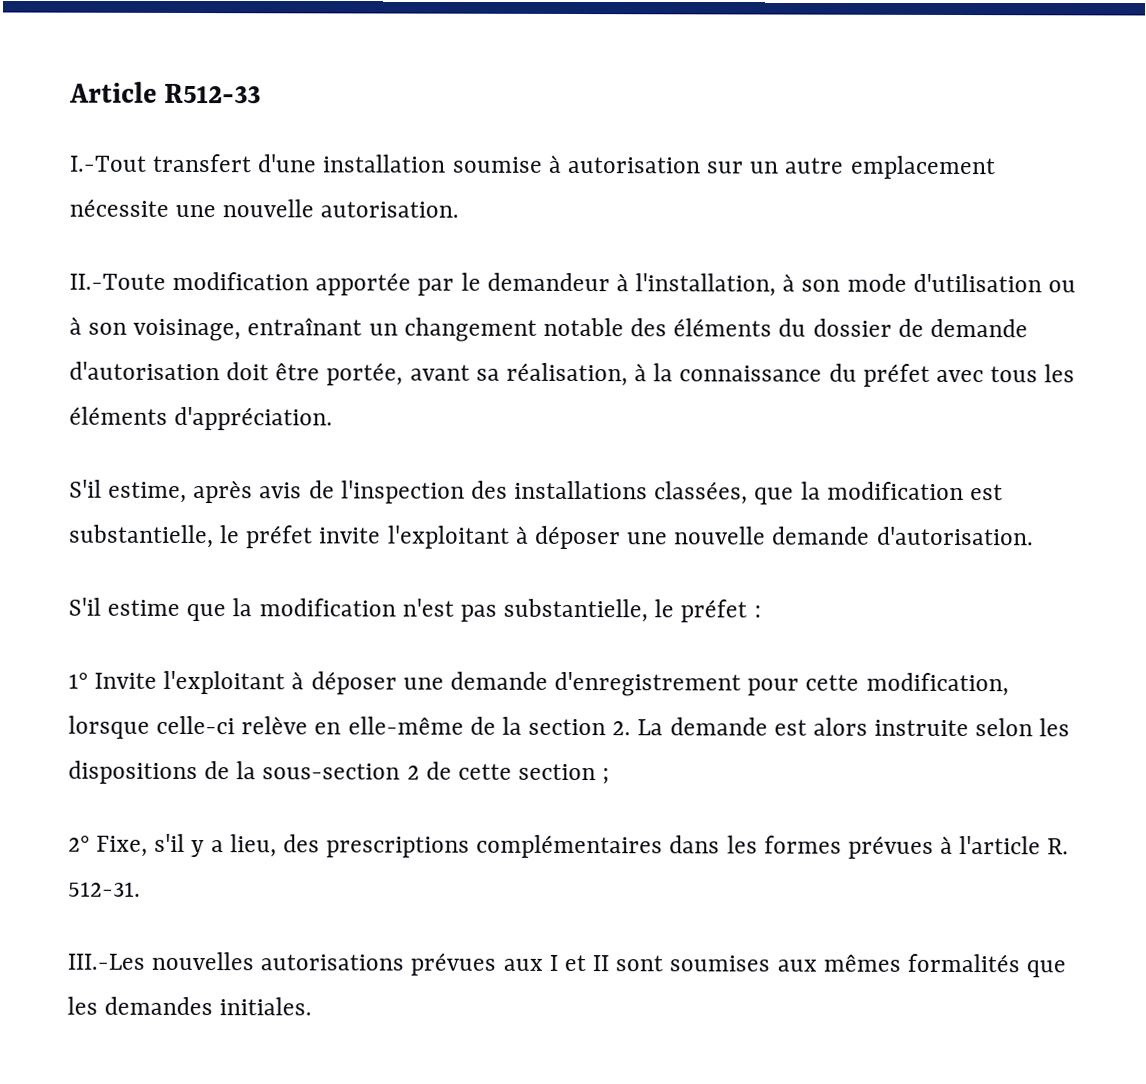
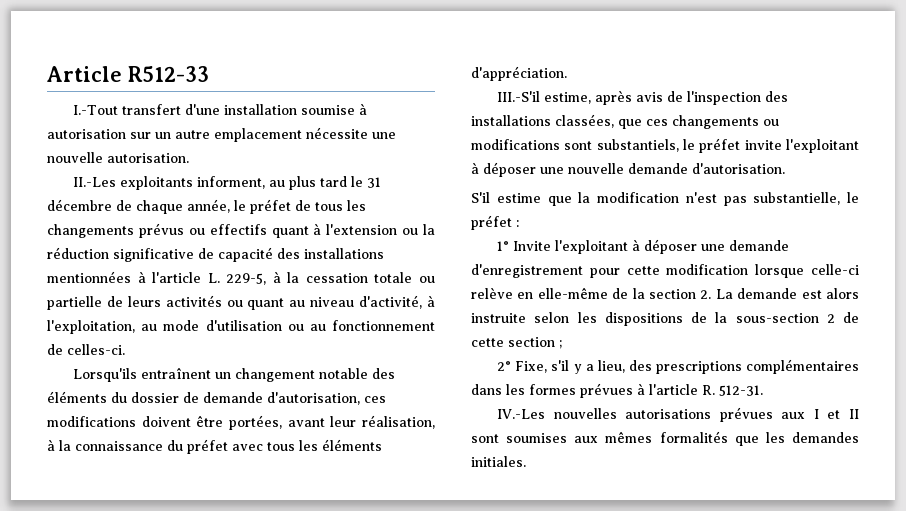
- II.-Toute modification apportée par le demandeur à l'installation, à son mode d'utilisation ou à son voisinage, entraînant un changement notable des éléments du dossier de demande d'autorisation doit être portée, avant sa réalisation, à la connaissance du préfet avec tous les éléments d'appréciation.
+ II.-Les exploitants informent, au plus tard le 31 décembre de chaque année, le préfet de tous les changements prévus ou effectifs quant à l'extension ou la réduction significative de capacité des installations mentionnées à l'article L. 229-5, à la cessation totale ou partielle de leurs activités ou quant au niveau d'activité, à l'exploitation, au mode d'utilisation ou au fonctionnement de celles-ci.
+ Lorsqu'ils entraînent un changement notable des éléments du dossier de demande d'autorisation, ces modifications doivent être portées, avant leur réalisation, à la connaissance du préfet avec tous les éléments d'appréciation.
- S'il estime, après avis de l'inspection des installations classées, que la modification est substantielle, le préfet invite l'exploitant à déposer une nouvelle demande d'autorisation.
+ III.-S'il estime, après avis de l'inspection des installations classées, que ces changements ou modifications sont substantiels, le préfet invite l'exploitant à déposer une nouvelle demande d'autorisation.
- 1° Invite l'exploitant à déposer une demande d'enregistrement pour cette modification, lorsque celle-ci relève en elle-même de la section 2. La demande est alors instruite selon les dispositions de la sous-section 2 de cette section ;
+ 1° Invite l'exploitant à déposer une demande d'enregistrement pour cette modification lorsque celle-ci relève en elle-même de la section 2. La demande est alors instruite selon les dispositions de la sous-section 2 de cette section ;
- III.-Les nouvelles autorisations prévues aux I et II sont soumises aux mêmes formalités que les demandes initiales.
+ IV.-Les nouvelles autorisations prévues aux I et II sont soumises aux mêmes formalités que les demandes initiales.

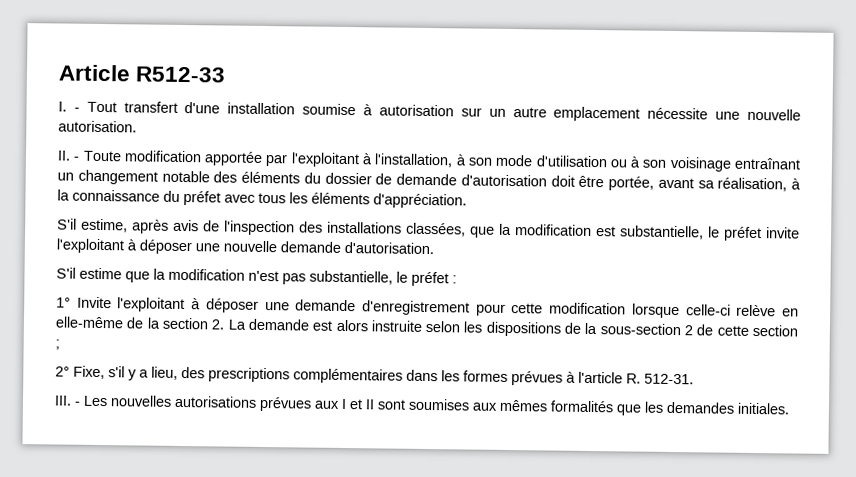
- I.-Tout transfert d'une installation soumise à autorisation sur un autre emplacement nécessite une nouvelle autorisation.
+ I. - Tout transfert d'une installation soumise à autorisation sur un autre emplacement nécessite une nouvelle autorisation.
- II.-Les exploitants informent, au plus tard le 31 décembre de chaque année, le préfet de tous les changements prévus ou effectifs quant à l'extension ou la réduction significative de capacité des installations mentionnées à l'article L. 229-5, à la cessation totale ou partielle de leurs activités ou quant au niveau d'activité, à l'exploitation, au mode d'utilisation ou au fonctionnement de celles-ci.
- Lorsqu'ils entraînent un changement notable des éléments du dossier de demande d'autorisation, ces modifications doivent être portées, avant leur réalisation, à la connaissance du préfet avec tous les éléments d'appréciation.
+ II. - Toute modification apportée par l'exploitant à l'installation, à son mode d'utilisation ou à son voisinage entraînant un changement notable des éléments du dossier de demande d'autorisation doit être portée, avant sa réalisation, à la connaissance du préfet avec tous les éléments d'appréciation.
- III.-S'il estime, après avis de l'inspection des installations classées, que ces changements ou modifications sont substantiels, le préfet invite l'exploitant à déposer une nouvelle demande d'autorisation.
+ S'il estime, après avis de l'inspection des installations classées, que la modification est substantielle, le préfet invite l'exploitant à déposer une nouvelle demande d'autorisation.
- IV.-Les nouvelles autorisations prévues aux I et II sont soumises aux mêmes formalités que les demandes initiales.
+ III. - Les nouvelles autorisations prévues aux I et II sont soumises aux mêmes formalités que les demandes initiales.

